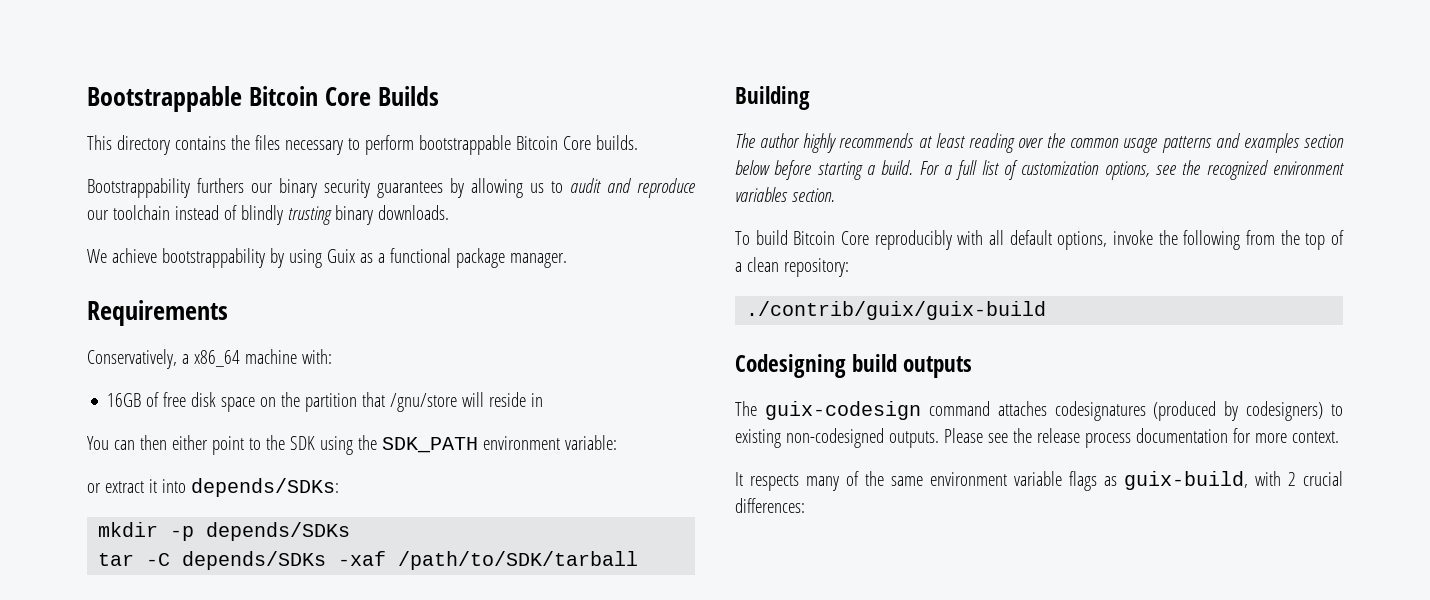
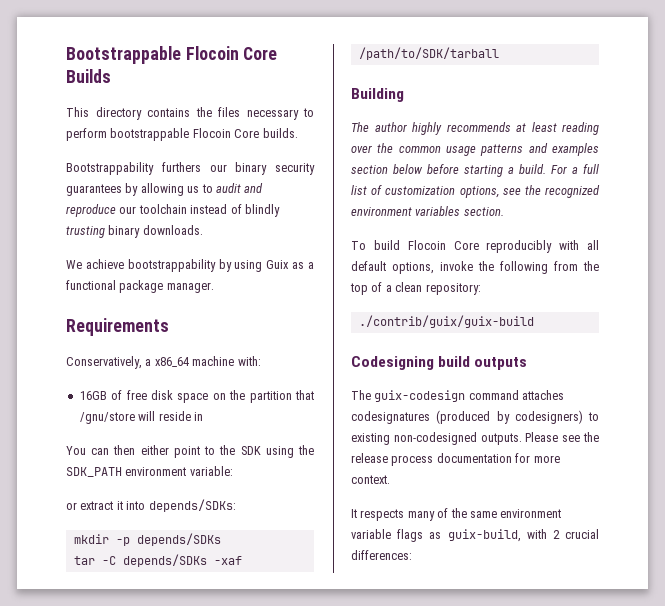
- Bootstrappable Bitcoin Core Builds
+ Bootstrappable Flocoin Core Builds
- This directory contains the files necessary to perform bootstrappable Bitcoin Core builds.
+ This directory contains the files necessary to perform bootstrappable Flocoin Core builds.
- To build Bitcoin Core reproducibly with all default options, invoke the following from the top of a clean repository:
+ To build Flocoin Core reproducibly with all default options, invoke the following from the top of a clean repository:

